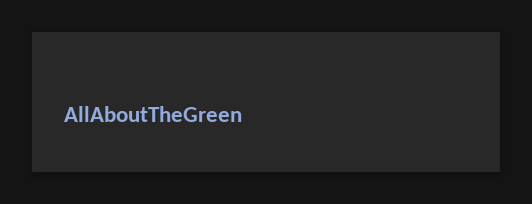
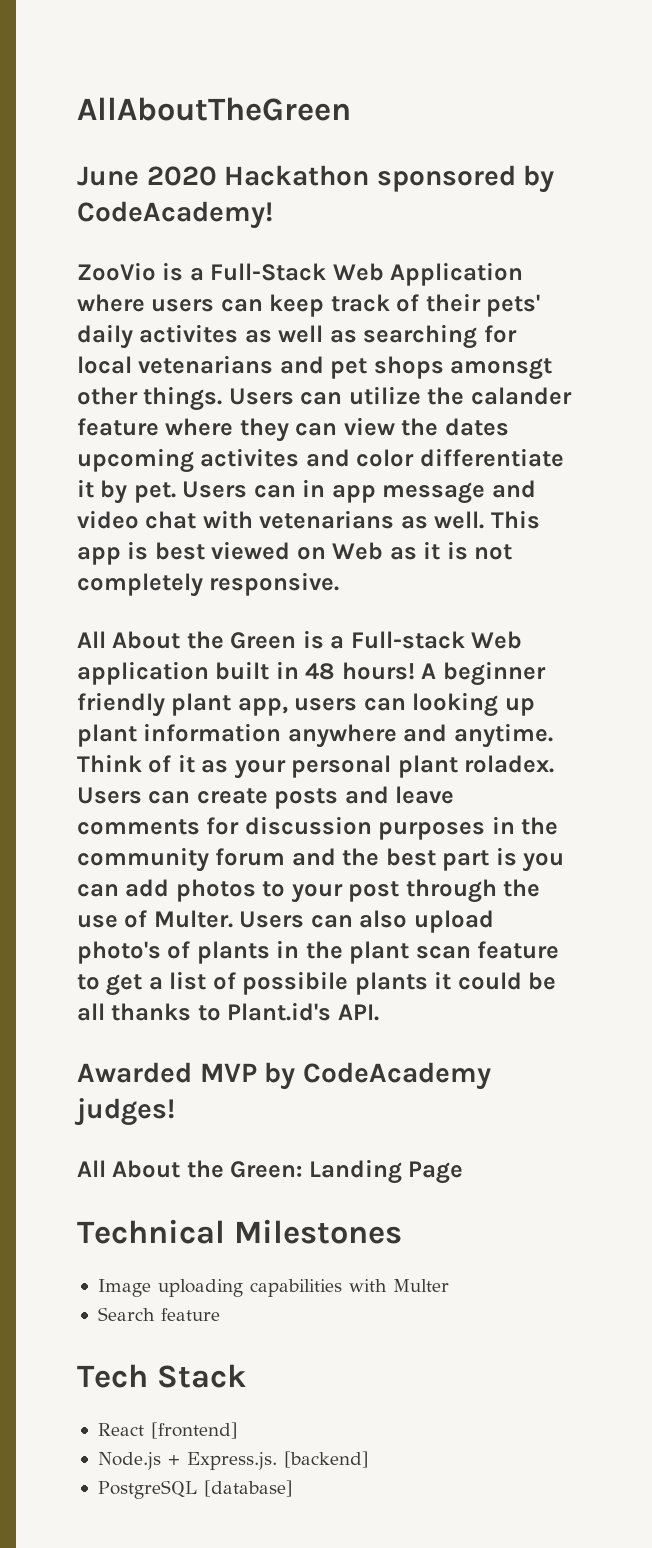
+ June 2020 Hackathon sponsored by CodeAcademy!
+ ZooVio is a Full-Stack Web Application where users can keep track of their pets' daily activites as well as searching for local vetenarians and pet shops amonsgt other things. Users can utilize the calander feature where they can view the dates upcoming activites and color differentiate it by pet. Users can in app message and video chat with vetenarians as well. This app is best viewed on Web as it is not completely responsive.
+ All About the Green is a Full-stack Web application built in 48 hours! A beginner friendly plant app, users can looking up plant information anywhere and anytime. Think of it as your personal plant roladex. Users can create posts and leave comments for discussion purposes in the community forum and the best part is you can add photos to your post through the use of Multer. Users can also upload photo's of plants in the plant scan feature to get a list of possibile plants it could be all thanks to Plant.id's API.
+ Awarded MVP by CodeAcademy judges!
+ All About the Green: Landing Page
+ Technical Milestones
+ Image uploading capabilities with Multer
+ Search feature
+ Tech Stack
+ React [frontend]
+ Node.js + Express.js. [backend]
+ PostgreSQL [database]

